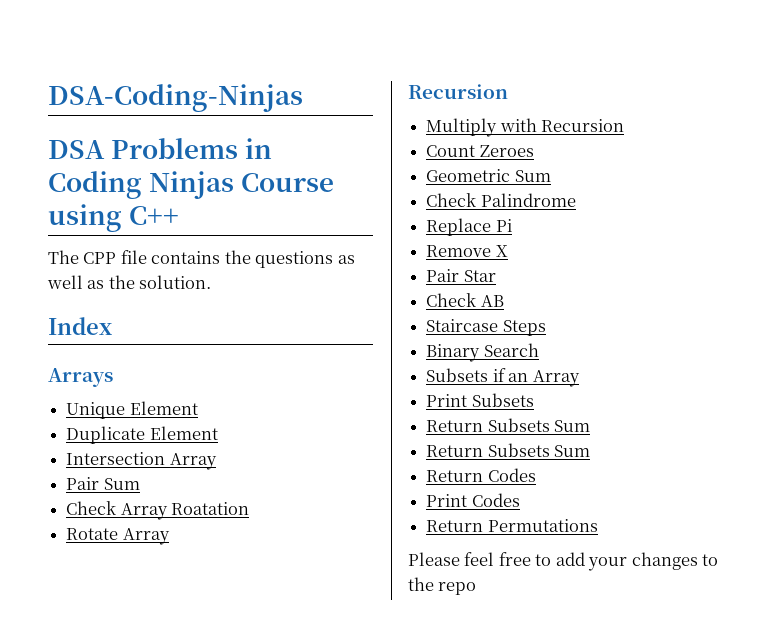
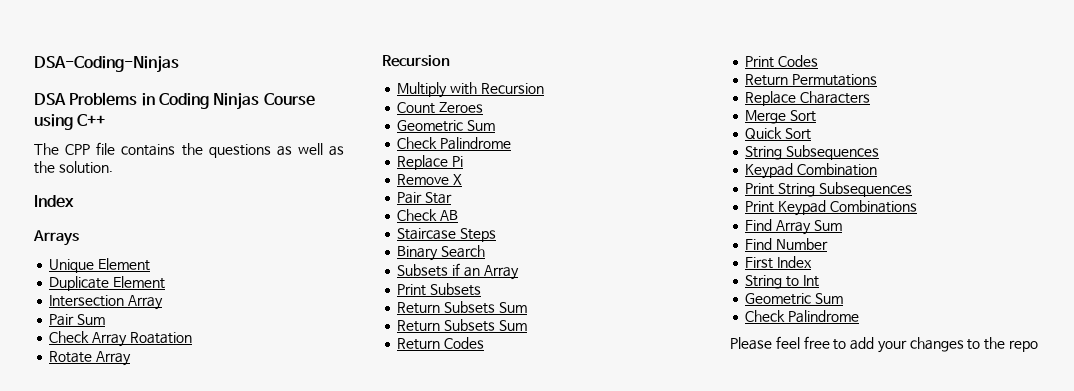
+ Replace Characters
+ Merge Sort
+ Quick Sort
+ String Subsequences
+ Keypad Combination
+ Print String Subsequences
+ Print Keypad Combinations
+ Find Array Sum
+ Find Number
+ First Index
+ String to Int
+ Geometric Sum
+ Check Palindrome

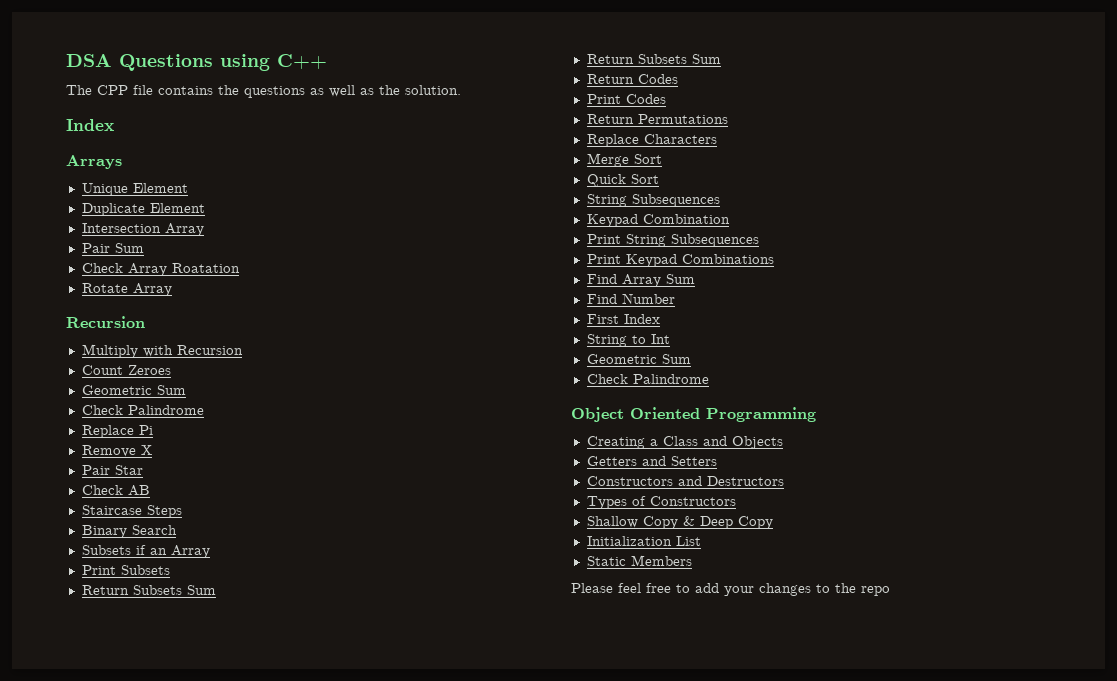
- DSA-Coding-Ninjas
- DSA Problems in Coding Ninjas Course using C++
+ DSA Questions using C++
+ Object Oriented Programming
+ Creating a Class and Objects
+ Getters and Setters
+ Constructors and Destructors
+ Types of Constructors
+ Shallow Copy & Deep Copy
+ Initialization List
+ Static Members

